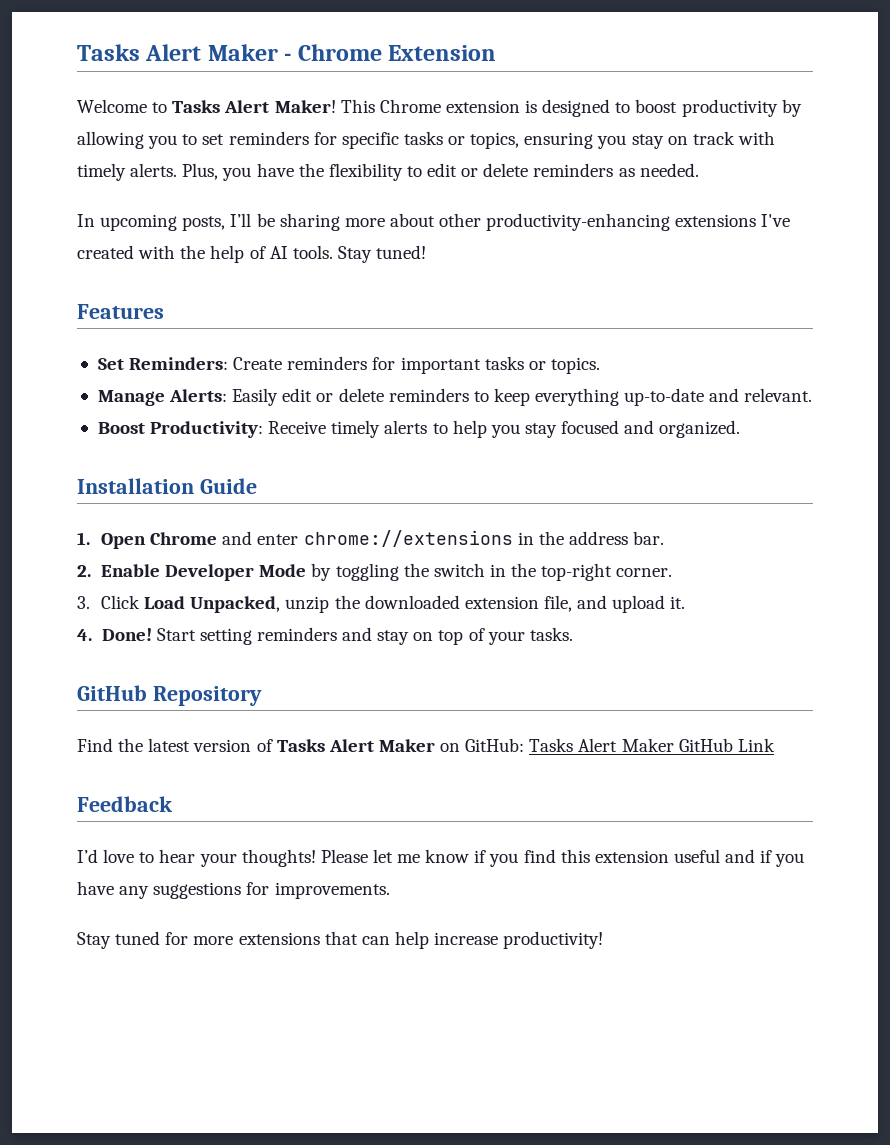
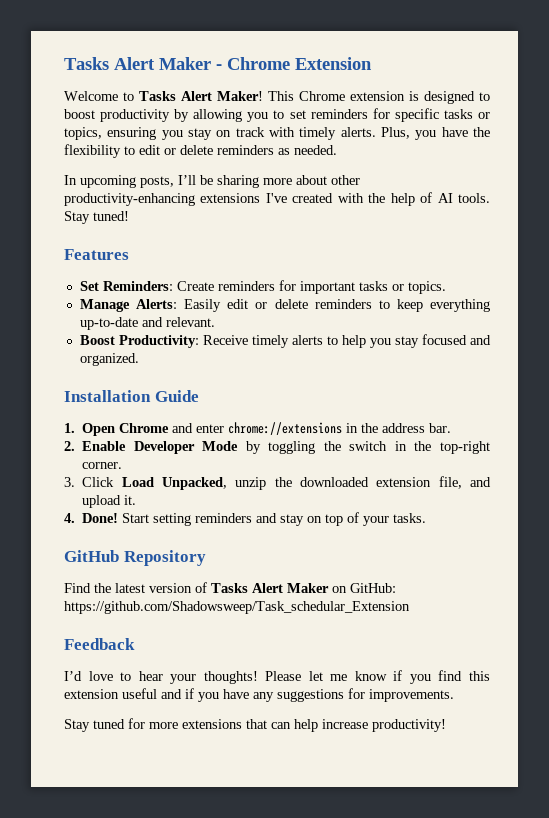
- Find the latest version of Tasks Alert Maker on GitHub: Tasks Alert Maker GitHub Link
+ Find the latest version of Tasks Alert Maker on GitHub: https://github.com/Shadowsweep/Task_schedular_Extension

